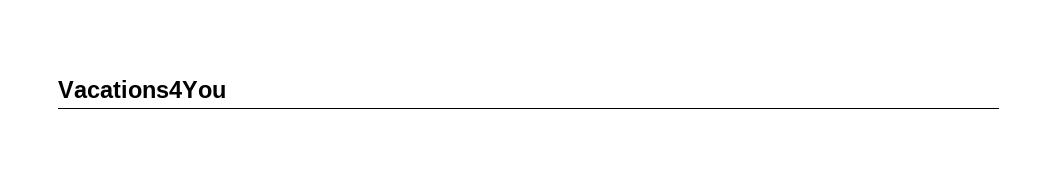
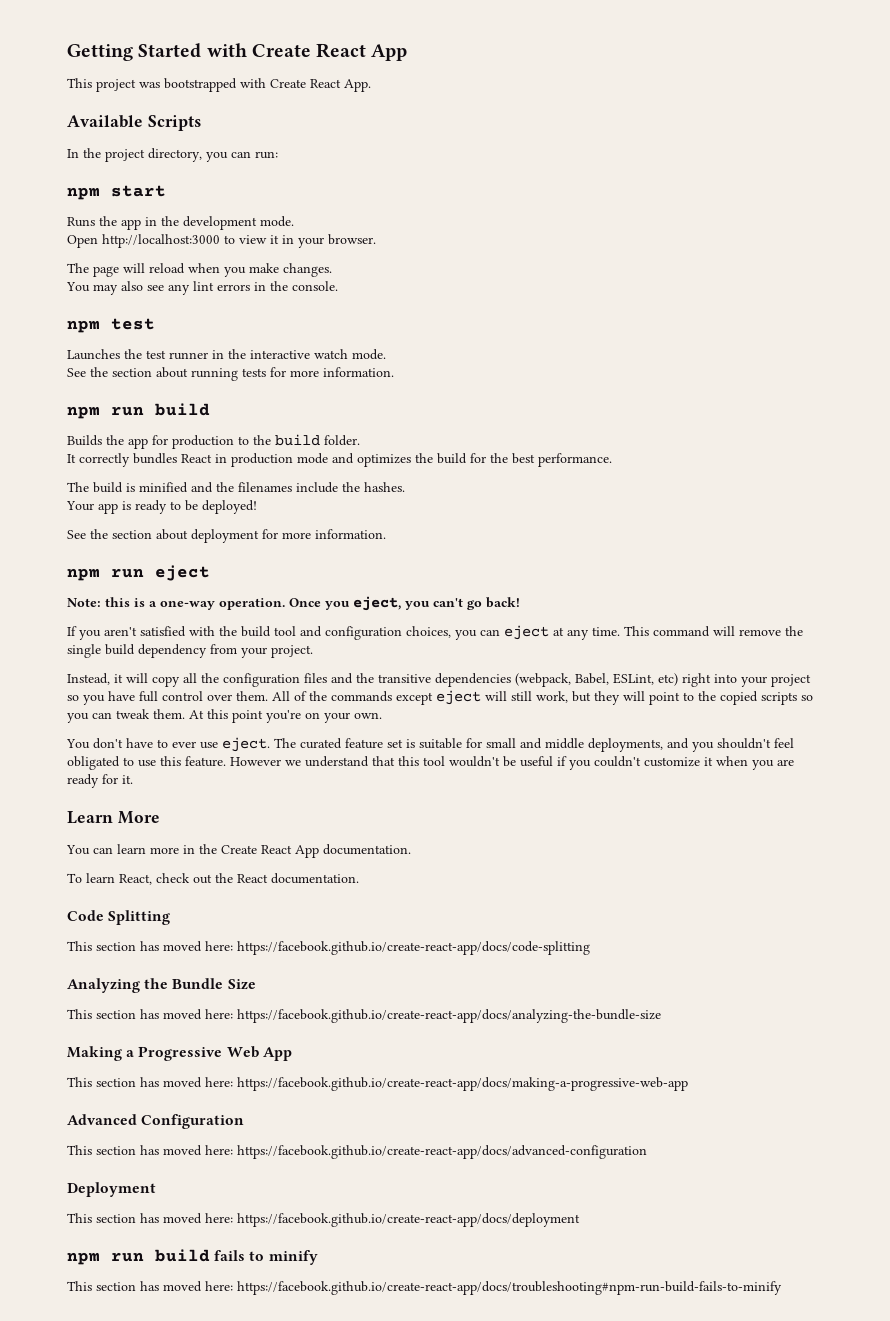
- Vacations4You
+ Getting Started with Create React App
+ This project was bootstrapped with Create React App.
+ Available Scripts
+ In the project directory, you can run:
+ npm start
+ Runs the app in the development mode.
+ Open http://localhost:3000 to view it in your browser.
+ The page will reload when you make changes.
+ You may also see any lint errors in the console.
+ npm test
+ Launches the test runner in the interactive watch mode.
+ See the section about running tests for more information.
+ npm run build
+ Builds the app for production to the build folder.
+ It correctly bundles React in production mode and optimizes the build for the best performance.
+ The build is minified and the filenames include the hashes.
+ Your app is ready to be deployed!
+ See the section about deployment for more information.
+ npm run eject
+ Note: this is a one-way operation. Once you eject, you can't go back!
+ If you aren't satisfied with the build tool and configuration choices, you can eject at any time. This command will remove the single build dependency from your project.
+ Instead, it will copy all the configuration files and the transitive dependencies (webpack, Babel, ESLint, etc) right into your project so you have full control over them. All of the commands except eject will still work, but they will point to the copied scripts so you can tweak them. At this point you're on your own.
+ You don't have to ever use eject. The curated feature set is suitable for small and middle deployments, and you shouldn't feel obligated to use this feature. However we understand that this tool wouldn't be useful if you couldn't customize it when you are ready for it.
+ Learn More
+ You can learn more in the Create React App documentation.
+ To learn React, check out the React documentation.
+ Code Splitting
+ This section has moved here: https://facebook.github.io/create-react-app/docs/code-splitting
+ Analyzing the Bundle Size
+ This section has moved here: https://facebook.github.io/create-react-app/docs/analyzing-the-bundle-size
+ Making a Progressive Web App
+ This section has moved here: https://facebook.github.io/create-react-app/docs/making-a-progressive-web-app
+ Advanced Configuration
+ This section has moved here: https://facebook.github.io/create-react-app/docs/advanced-configuration
+ Deployment
+ This section has moved here: https://facebook.github.io/create-react-app/docs/deployment
+ npm run build fails to minify
+ This section has moved here: https://facebook.github.io/create-react-app/docs/troubleshooting#npm-run-build-fails-to-minify

